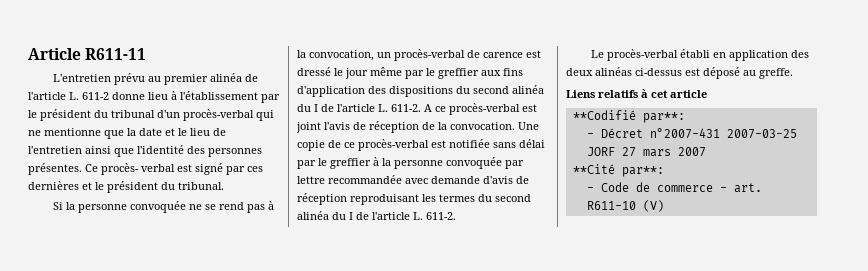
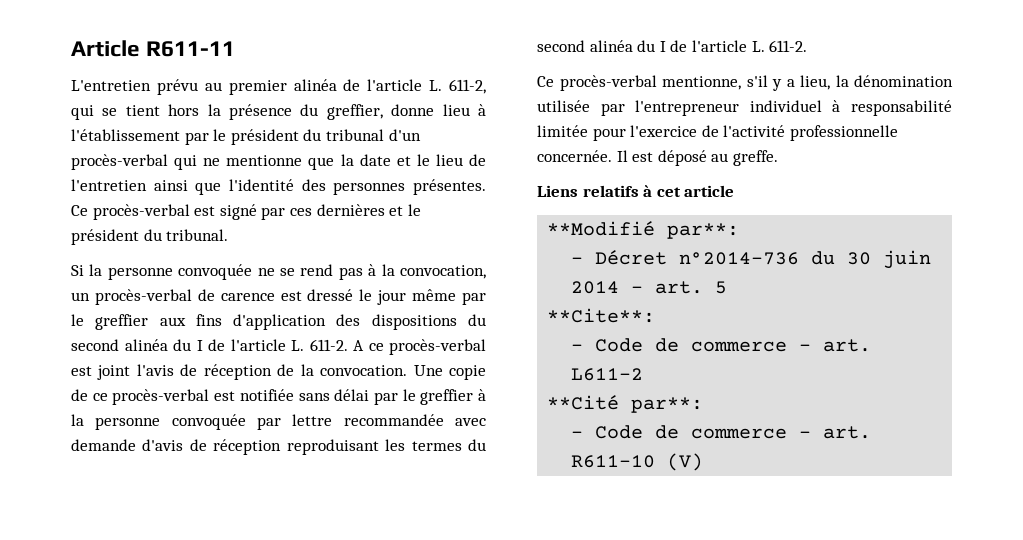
- L'entretien prévu au premier alinéa de l'article L. 611-2 donne lieu à l'établissement par le président du tribunal d'un procès-verbal qui ne mentionne que la date et le lieu de l'entretien ainsi que l'identité des personnes présentes.
+ L'entretien prévu au premier alinéa de l'article L. 611-2, qui se tient hors la présence du greffier, donne lieu à l'établissement par le président du tribunal d'un procès-verbal qui ne mentionne que la date et le lieu de l'entretien ainsi que l'identité des personnes présentes.
- Ce procès- verbal est signé par ces dernières et le président du tribunal.
+ Ce procès-verbal est signé par ces dernières et le président du tribunal.
- Le procès-verbal établi en application des deux alinéas ci-dessus est déposé au greffe.
+ Ce procès-verbal mentionne, s'il y a lieu, la dénomination utilisée par l'entrepreneur individuel à responsabilité limitée pour l'exercice de l'activité professionnelle concernée. Il est déposé au greffe.
- **Codifié par**:
+ **Modifié par**:
- - Décret n°2007-431 2007-03-25 JORF 27 mars 2007
+ - Décret n°2014-736 du 30 juin 2014 - art. 5
+ **Cite**:
+ - Code de commerce - art. L611-2

